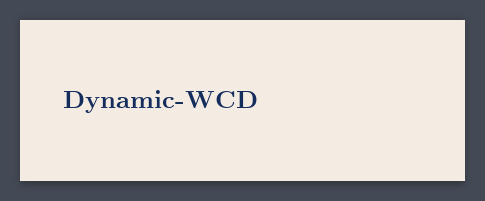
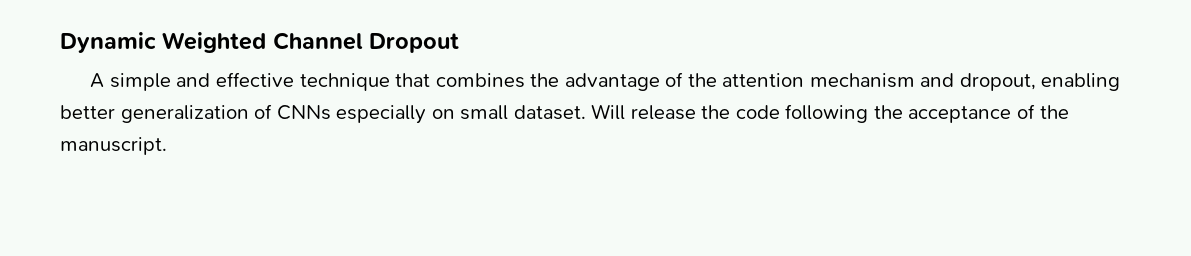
- Dynamic-WCD
+ Dynamic Weighted Channel Dropout
+ A simple and effective technique that combines the advantage of the attention mechanism and dropout, enabling better generalization of CNNs especially on small dataset. Will release the code following the acceptance of the manuscript.

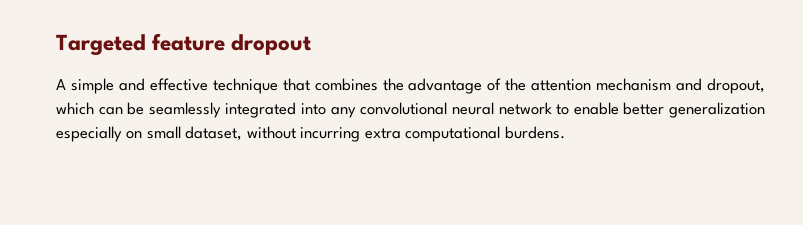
- Dynamic Weighted Channel Dropout
+ Targeted feature dropout
- A simple and effective technique that combines the advantage of the attention mechanism and dropout, enabling better generalization of CNNs especially on small dataset. Will release the code following the acceptance of the manuscript.
+ A simple and effective technique that combines the advantage of the attention mechanism and dropout, which can be seamlessly integrated into any convolutional neural network to enable better generalization especially on small dataset, without incurring extra computational burdens.

